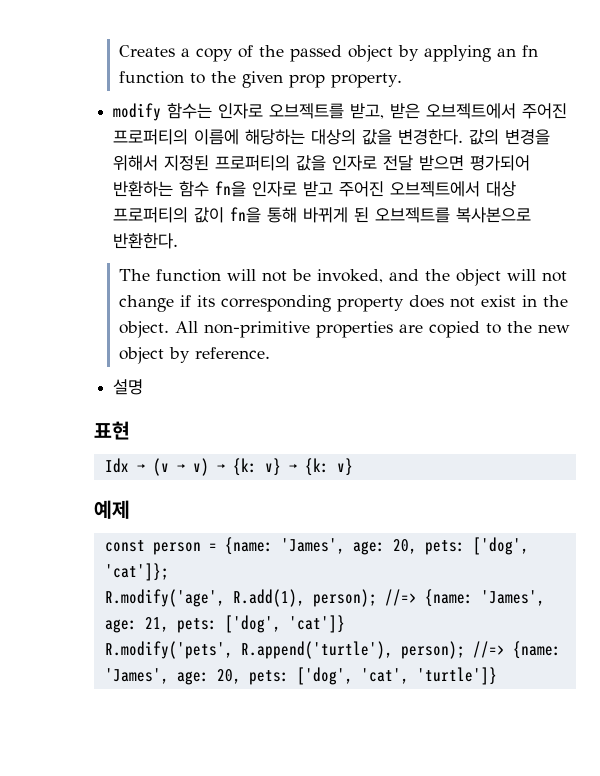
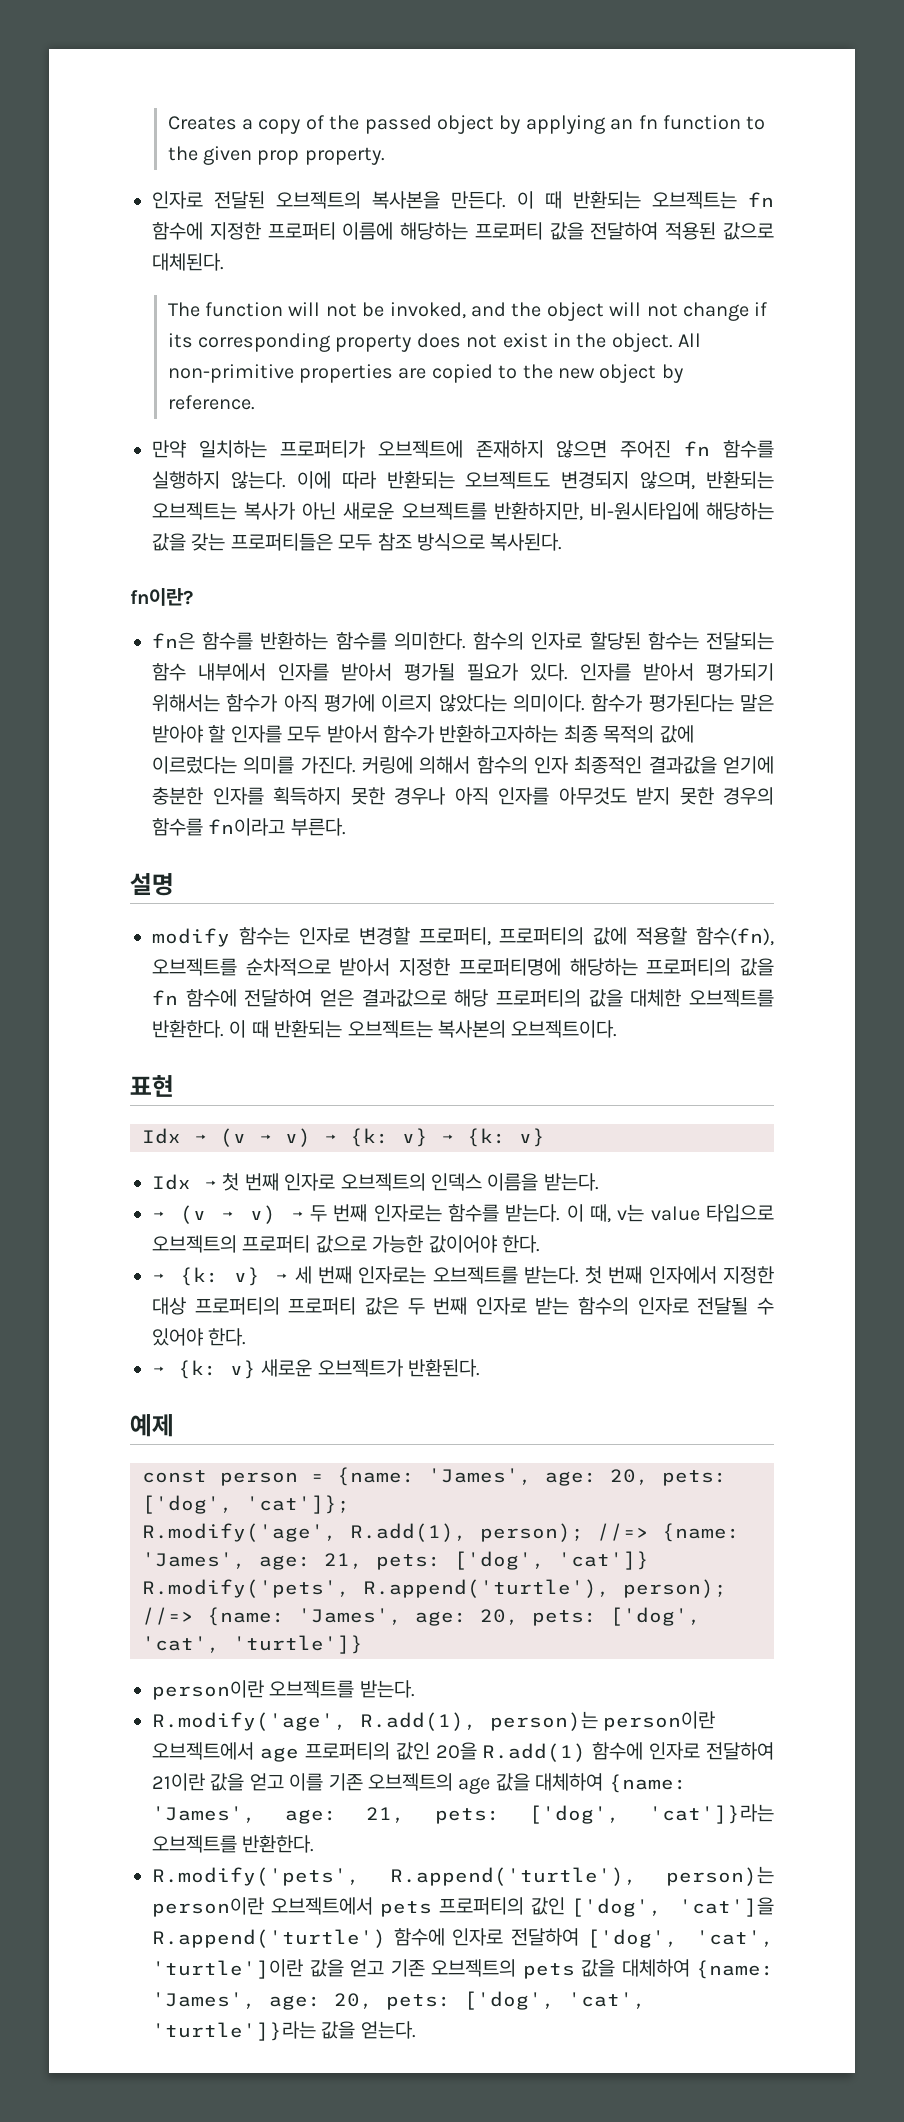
- modify 함수는 인자로 오브젝트를 받고, 받은 오브젝트에서 주어진 프로퍼티의 이름에 해당하는 대상의 값을 변경한다. 값의 변경을 위해서 지정된 프로퍼티의 값을 인자로 전달 받으면 평가되어 반환하는 함수 fn을 인자로 받고 주어진 오브젝트에서 대상 프로퍼티의 값이 fn을 통해 바뀌게 된 오브젝트를 복사본으로 반환한다.
+ 인자로 전달된 오브젝트의 복사본을 만든다. 이 때 반환되는 오브젝트는 fn 함수에 지정한 프로퍼티 이름에 해당하는 프로퍼티 값을 전달하여 적용된 값으로 대체된다.
+ 만약 일치하는 프로퍼티가 오브젝트에 존재하지 않으면 주어진 fn 함수를 실행하지 않는다. 이에 따라 반환되는 오브젝트도 변경되지 않으며, 반환되는 오브젝트는 복사가 아닌 새로운 오브젝트를 반환하지만, 비-원시타입에 해당하는 값을 갖는 프로퍼티들은 모두 참조 방식으로 복사된다.
+ fn이란?
+ fn은 함수를 반환하는 함수를 의미한다. 함수의 인자로 할당된 함수는 전달되는 함수 내부에서 인자를 받아서 평가될 필요가 있다. 인자를 받아서 평가되기 위해서는 함수가 아직 평가에 이르지 않았다는 의미이다. 함수가 평가된다는 말은 받아야 할 인자를 모두 받아서 함수가 반환하고자하는 최종 목적의 값에 이르렀다는 의미를 가진다. 커링에 의해서 함수의 인자 최종적인 결과값을 얻기에 충분한 인자를 획득하지 못한 경우나 아직 인자를 아무것도 받지 못한 경우의 함수를 fn이라고 부른다.
  설명
+ modify 함수는 인자로 변경할 프로퍼티, 프로퍼티의 값에 적용할 함수(fn), 오브젝트를 순차적으로 받아서 지정한 프로퍼티명에 해당하는 프로퍼티의 값을 fn 함수에 전달하여 얻은 결과값으로 해당 프로퍼티의 값을 대체한 오브젝트를 반환한다. 이 때 반환되는 오브젝트는 복사본의 오브젝트이다.
+ Idx → 첫 번째 인자로 오브젝트의 인덱스 이름을 받는다.
+ → (v → v) → 두 번째 인자로는 함수를 받는다. 이 때, v는 value 타입으로 오브젝트의 프로퍼티 값으로 가능한 값이어야 한다.
+ → {k: v} → 세 번째 인자로는 오브젝트를 받는다. 첫 번째 인자에서 지정한 대상 프로퍼티의 프로퍼티 값은 두 번째 인자로 받는 함수의 인자로 전달될 수 있어야 한다.
+ → {k: v} 새로운 오브젝트가 반환된다.
+ person이란 오브젝트를 받는다.
+ R.modify('age', R.add(1), person)는 person이란 오브젝트에서 age 프로퍼티의 값인 20을 R.add(1) 함수에 인자로 전달하여 21이란 값을 얻고 이를 기존 오브젝트의 age 값을 대체하여 {name: 'James', age: 21, pets: ['dog', 'cat']}라는 오브젝트를 반환한다.
+ R.modify('pets', R.append('turtle'), person)는 person이란 오브젝트에서 pets 프로퍼티의 값인 ['dog', 'cat']을 R.append('turtle') 함수에 인자로 전달하여 ['dog', 'cat', 'turtle']이란 값을 얻고 기존 오브젝트의 pets 값을 대체하여 {name: 'James', age: 20, pets: ['dog', 'cat', 'turtle']}라는 값을 얻는다.

